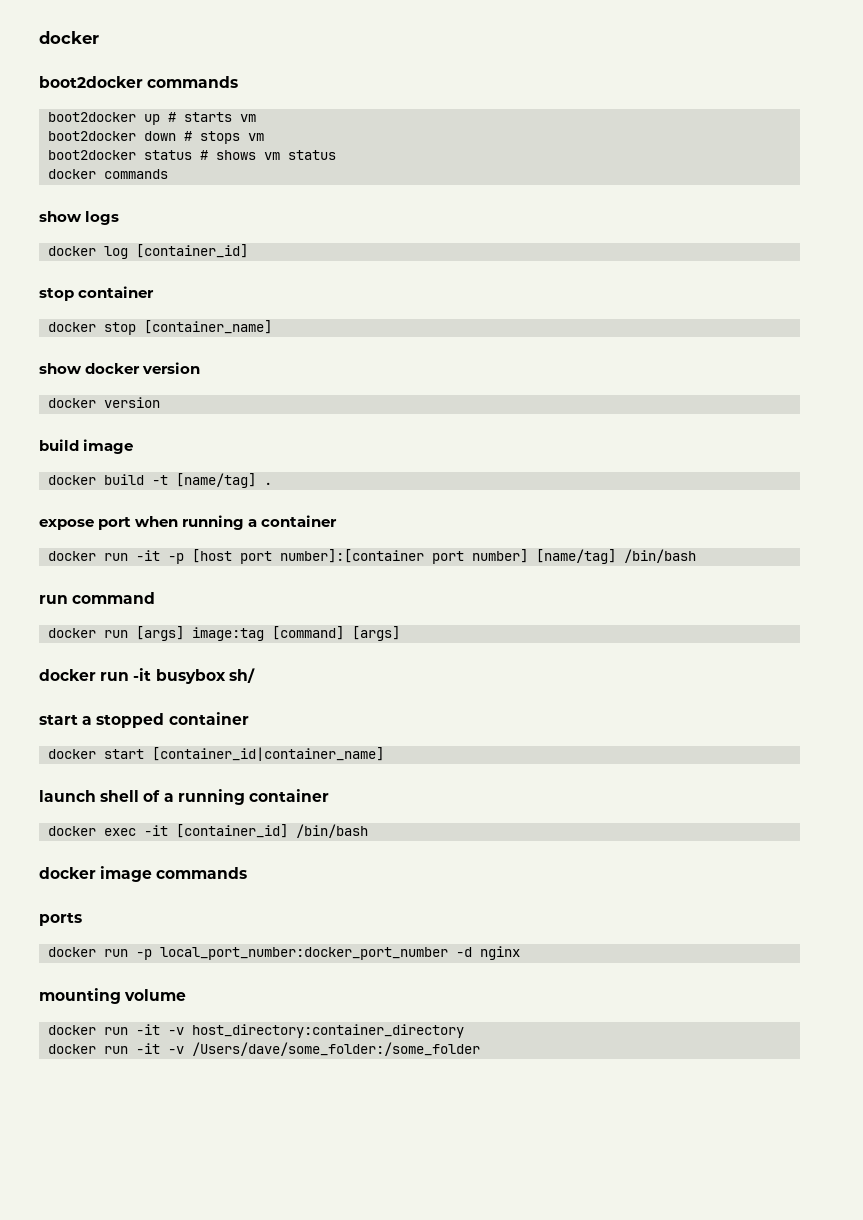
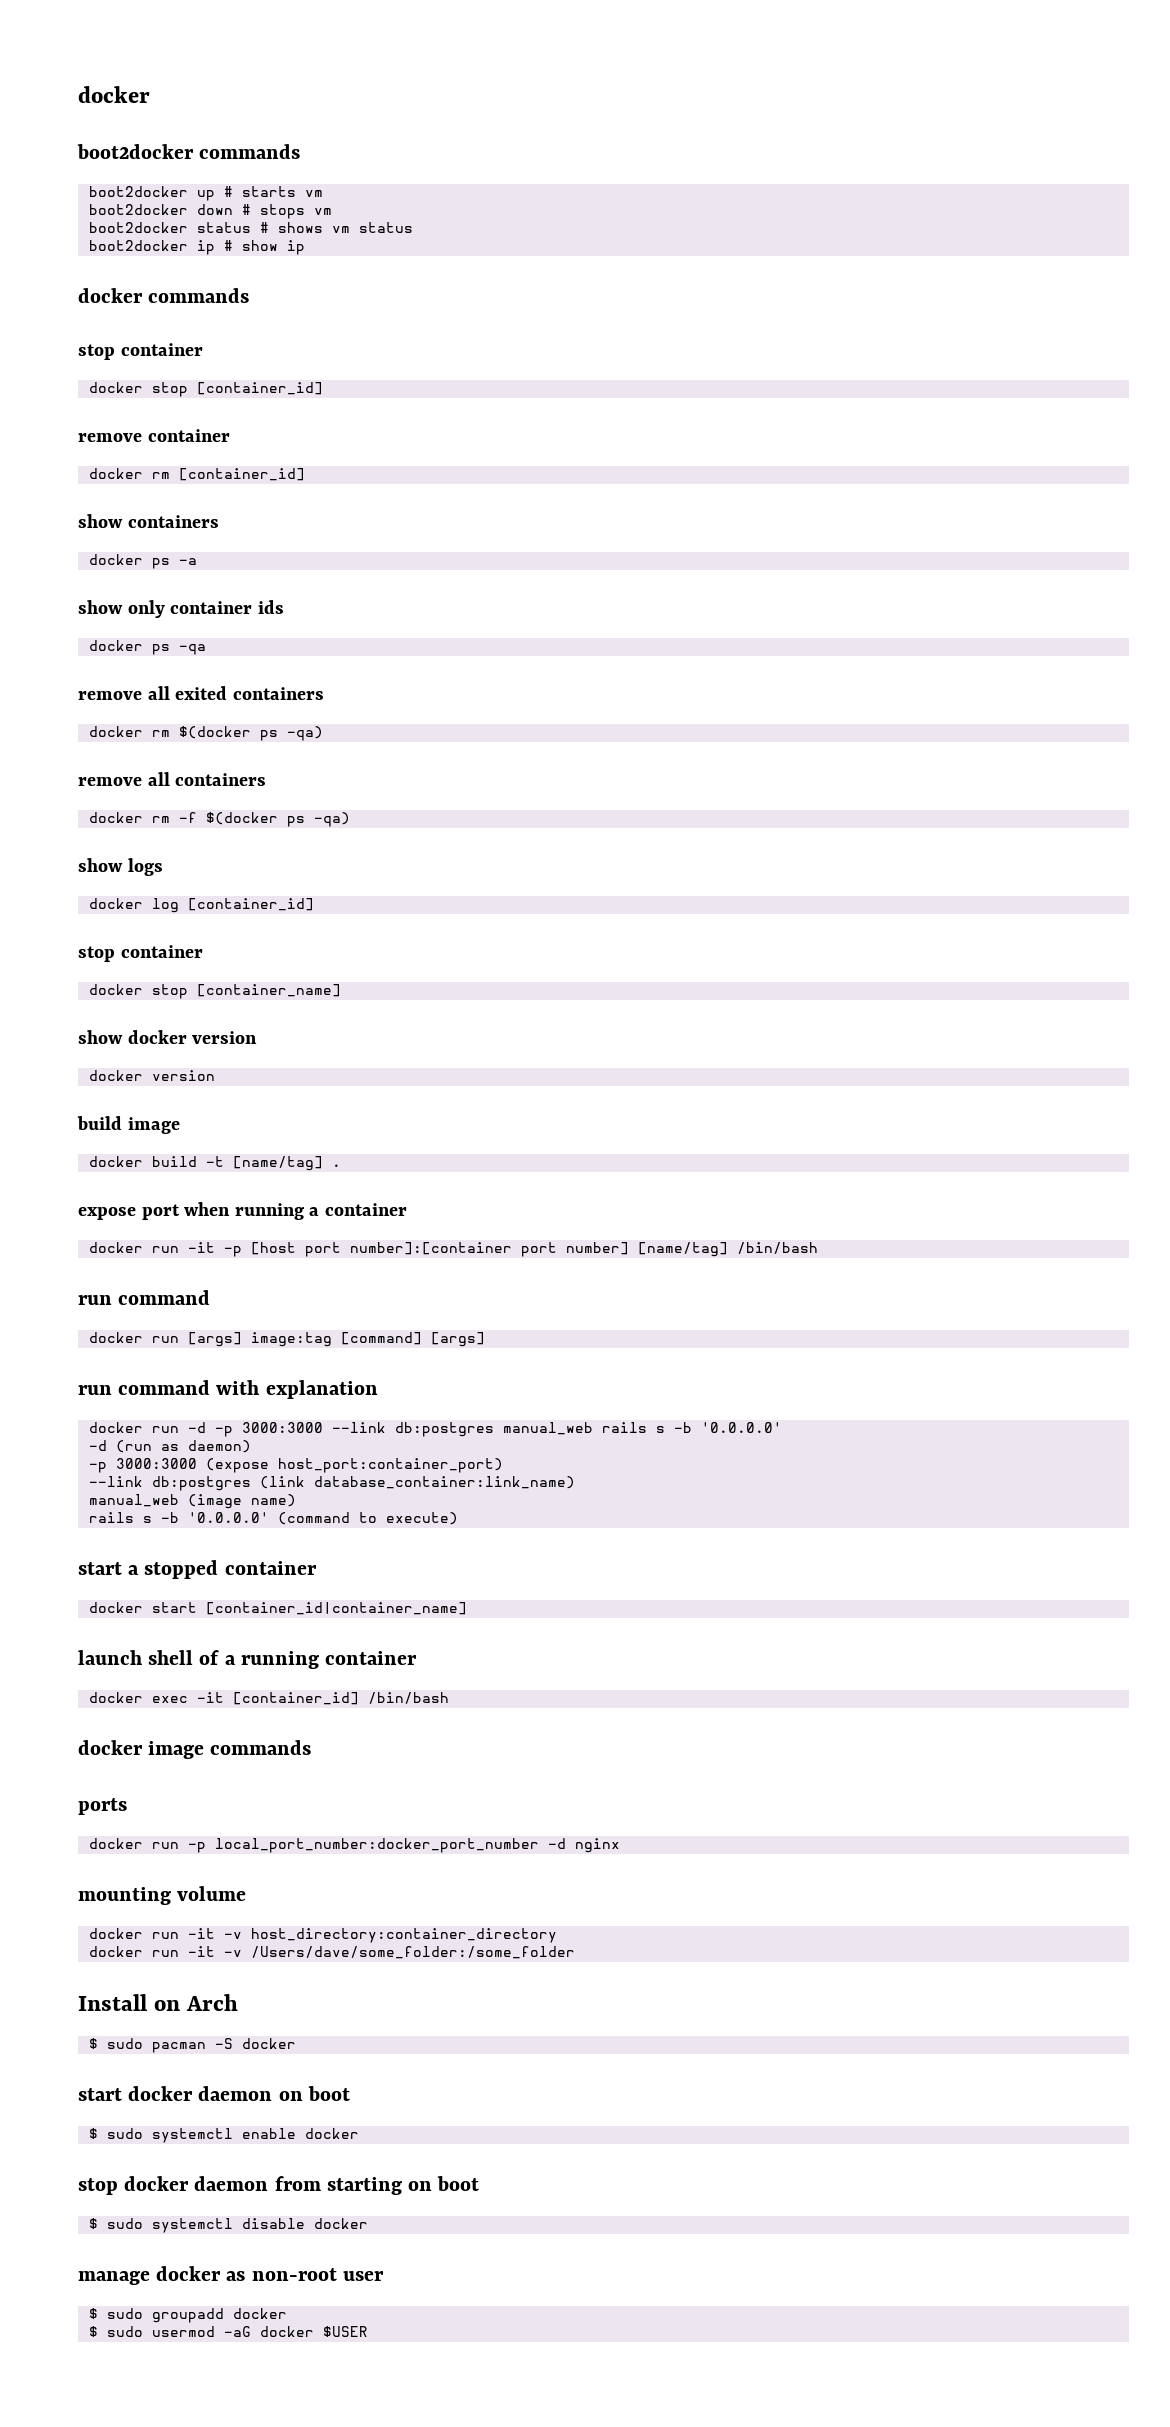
+ boot2docker ip # show ip
  docker commands
+ stop container
+ docker stop [container_id]
+ remove container
+ docker rm [container_id]
+ show containers
+ docker ps -a
+ show only container ids
+ docker ps -qa
+ remove all exited containers
+ docker rm $(docker ps -qa)
+ remove all containers
+ docker rm -f $(docker ps -qa)
- docker run -it busybox sh/
+ run command with explanation
+ docker run -d -p 3000:3000 --link db:postgres manual_web rails s -b '0.0.0.0'
+ -d (run as daemon)
+ -p 3000:3000 (expose host_port:container_port)
+ --link db:postgres (link database_container:link_name)
+ manual_web (image name)
+ rails s -b '0.0.0.0' (command to execute)
+ Install on Arch
+ $ sudo pacman -S docker
+ start docker daemon on boot
+ $ sudo systemctl enable docker
+ stop docker daemon from starting on boot
+ $ sudo systemctl disable docker
+ manage docker as non-root user
+ $ sudo groupadd docker
+ $ sudo usermod -aG docker $USER

